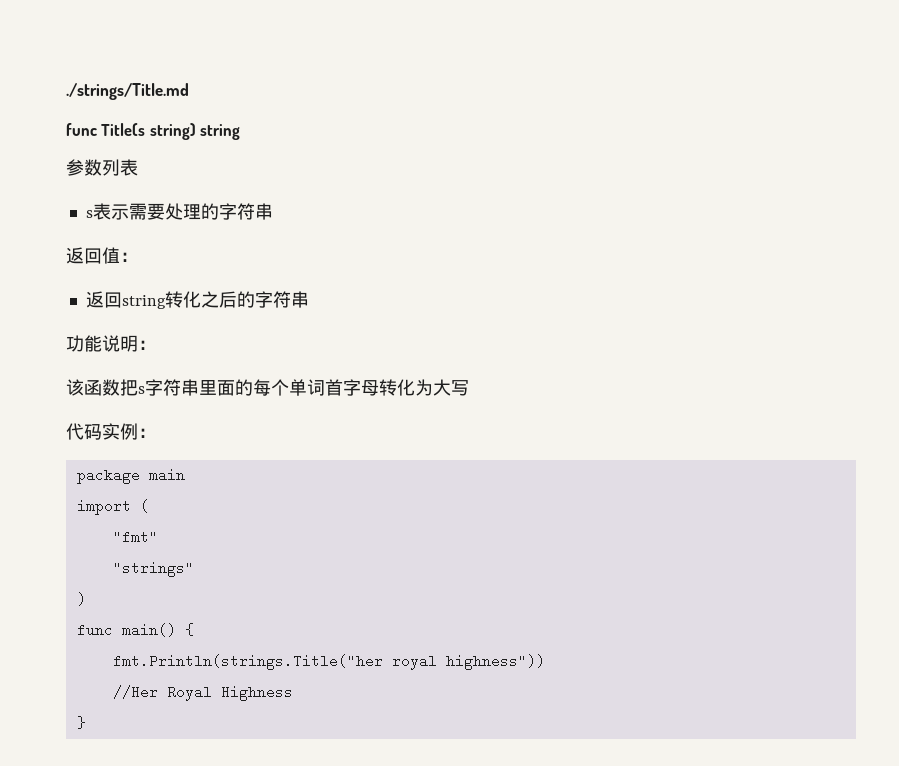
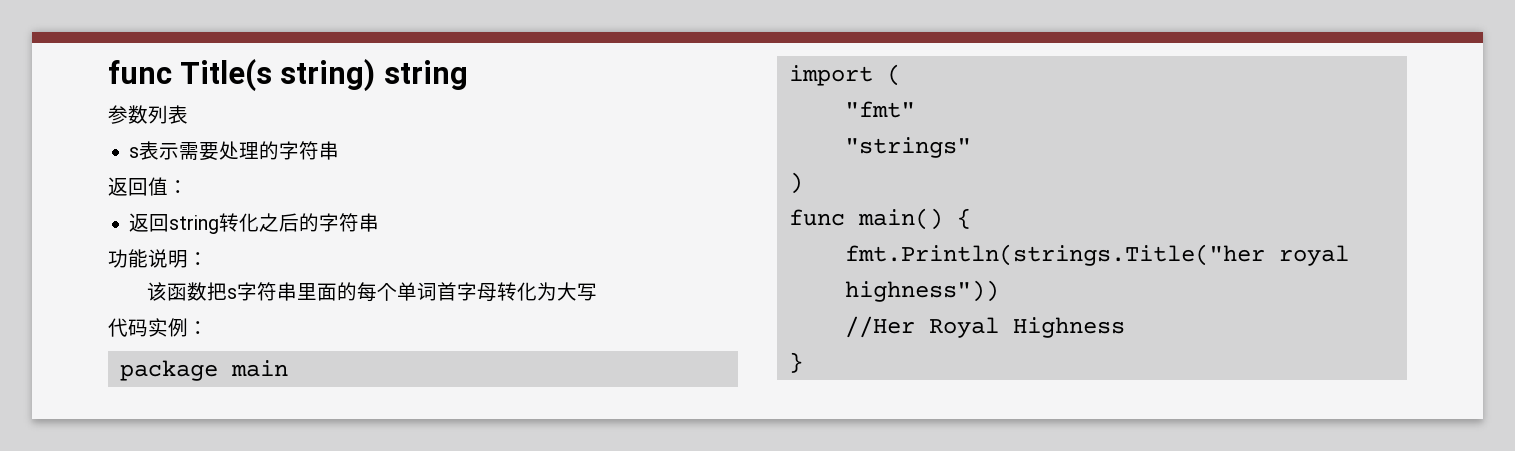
- ./strings/Title.md

